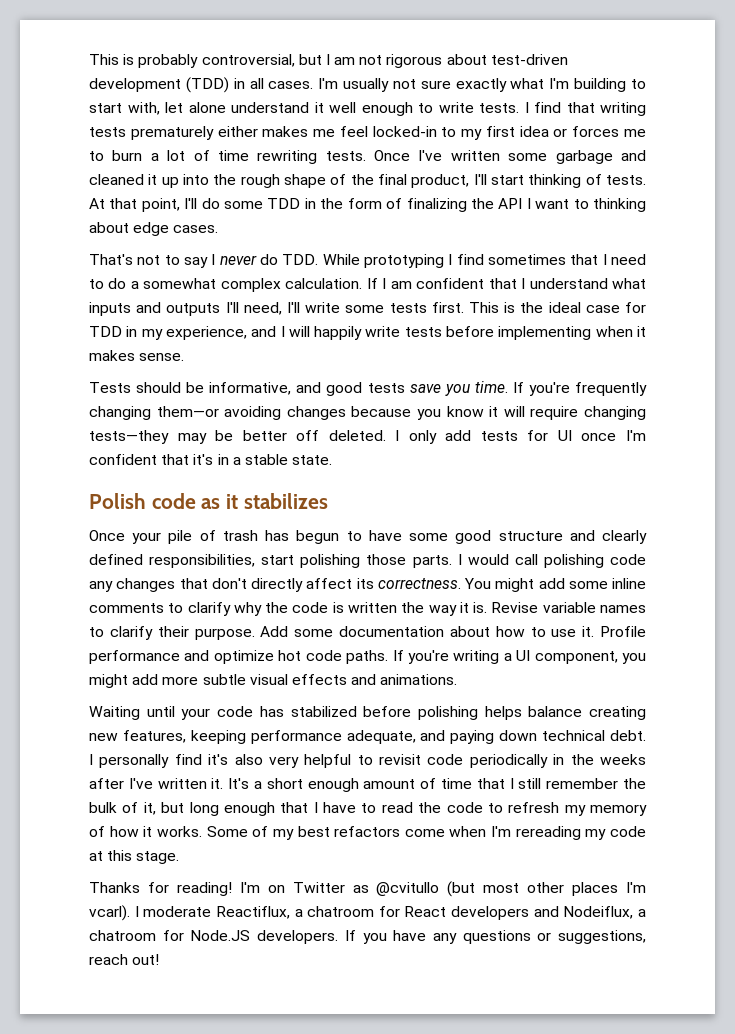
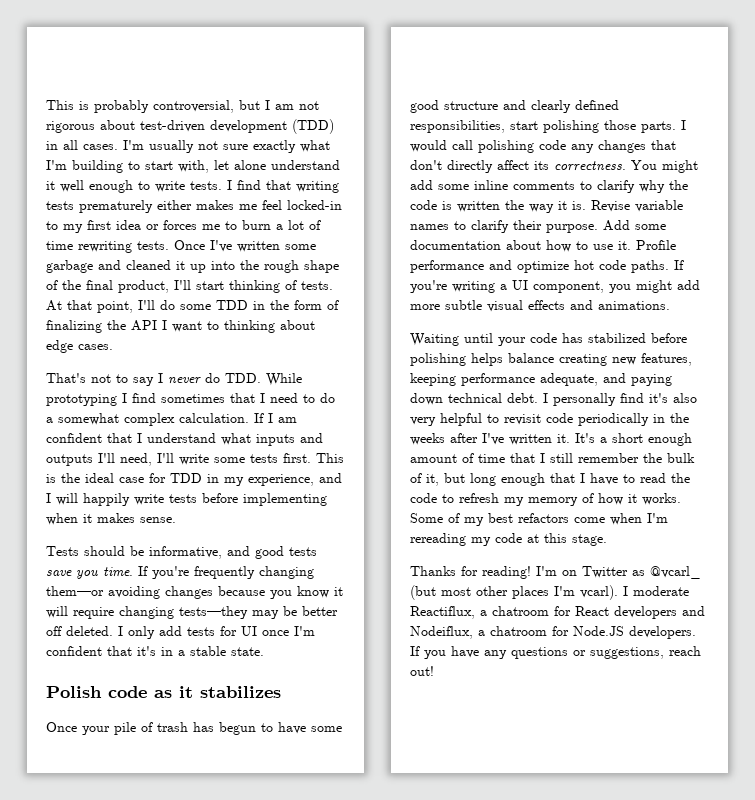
- I'm on Twitter as @cvitullo (but most other places I'm vcarl).
+ I'm on Twitter as @vcarl_ (but most other places I'm vcarl).

